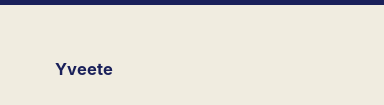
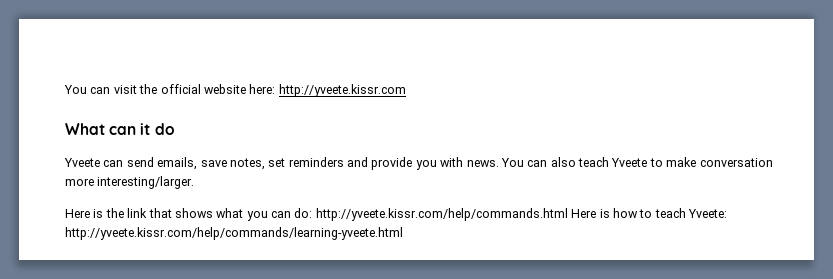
- Yveete
+ You can visit the official website here: http://yveete.kissr.com
+ What can it do
+ Yveete can send emails, save notes, set reminders and provide you with news. You can also teach Yveete to make conversation more interesting/larger.
+ Here is the link that shows what you can do: http://yveete.kissr.com/help/commands.html Here is how to teach Yveete: http://yveete.kissr.com/help/commands/learning-yveete.html

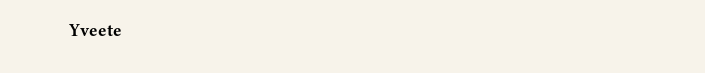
- You can visit the official website here: http://yveete.kissr.com
- What can it do
- Yveete can send emails, save notes, set reminders and provide you with news. You can also teach Yveete to make conversation more interesting/larger.
- Here is the link that shows what you can do: http://yveete.kissr.com/help/commands.html Here is how to teach Yveete: http://yveete.kissr.com/help/commands/learning-yveete.html
+ Yveete

